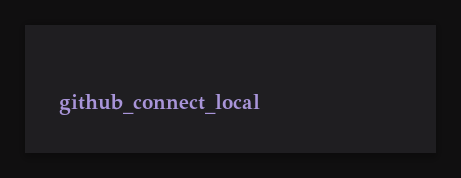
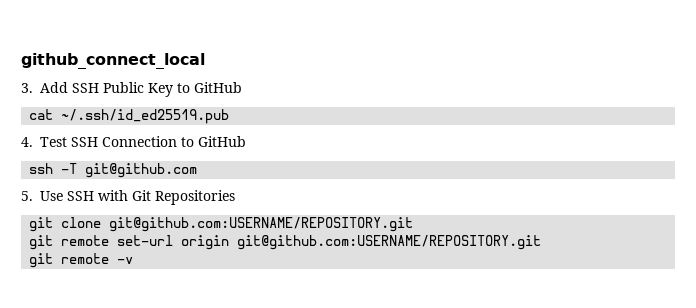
+ 3. Add SSH Public Key to GitHub
+ cat ~/.ssh/id_ed25519.pub
+ 4. Test SSH Connection to GitHub
+ ssh -T git@github.com
+ 5. Use SSH with Git Repositories
+ git clone git@github.com:USERNAME/REPOSITORY.git
+ git remote set-url origin git@github.com:USERNAME/REPOSITORY.git
+ git remote -v

